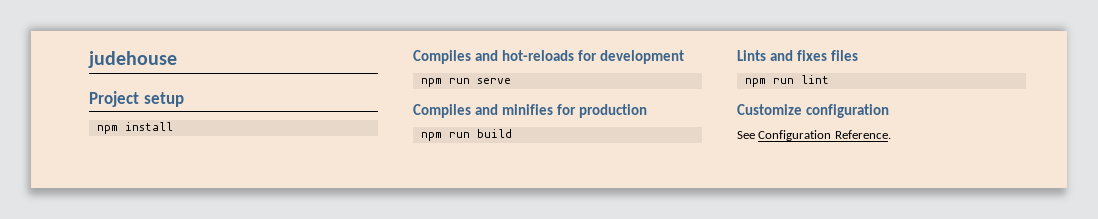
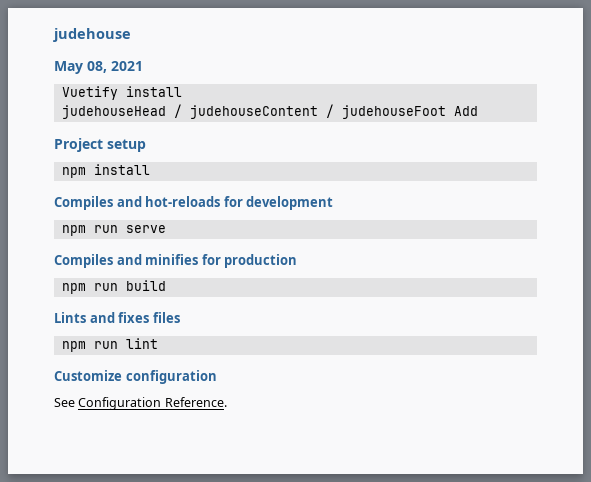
+ May 08, 2021
+ Vuetify install
+ judehouseHead / judehouseContent / judehouseFoot Add

